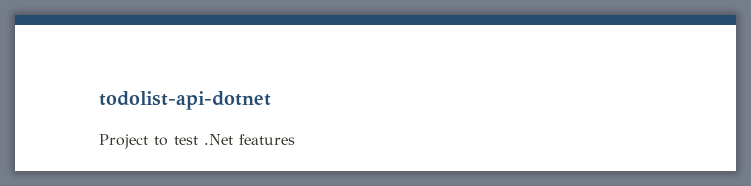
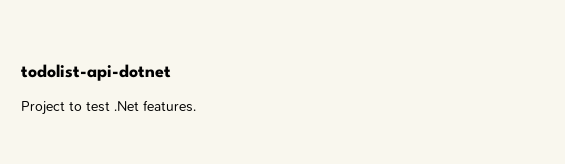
- Project to test .Net features
+ Project to test .Net features.

